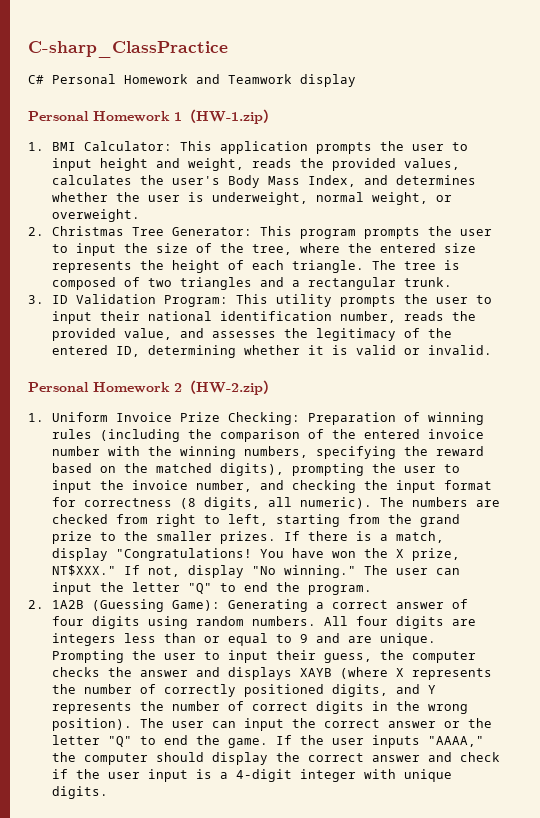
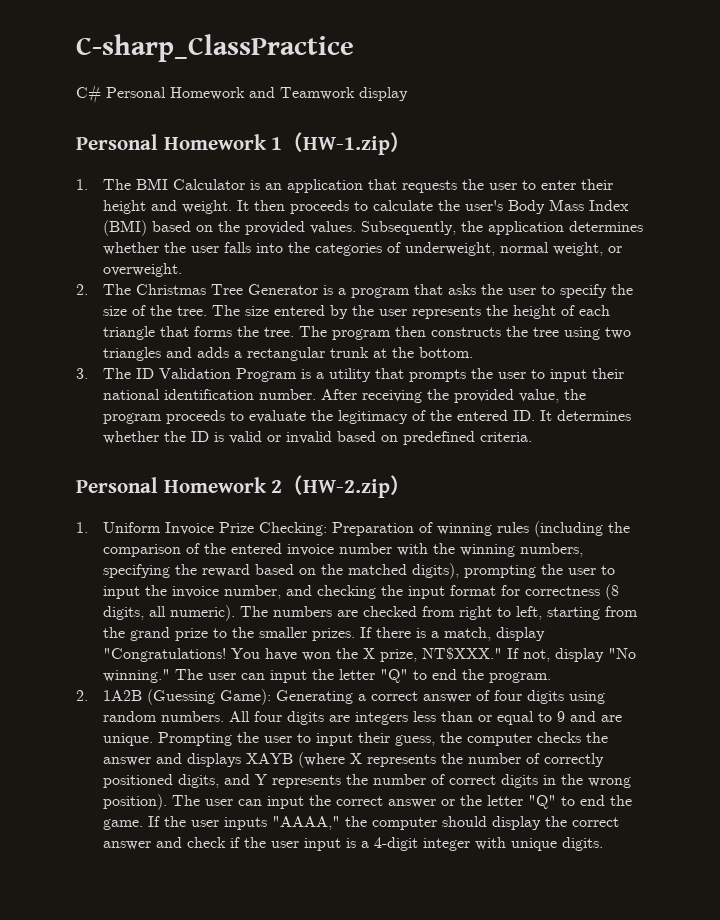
- 1. BMI Calculator: This application prompts the user to input height and weight, reads the provided values, calculates the user's Body Mass Index, and determines whether the user is underweight, normal weight, or overweight.
+ 1. The BMI Calculator is an application that requests the user to enter their height and weight. It then proceeds to calculate the user's Body Mass Index (BMI) based on the provided values. Subsequently, the application determines whether the user falls into the categories of underweight, normal weight, or overweight.
- 2. Christmas Tree Generator: This program prompts the user to input the size of the tree, where the entered size represents the height of each triangle. The tree is composed of two triangles and a rectangular trunk.
+ 2. The Christmas Tree Generator is a program that asks the user to specify the size of the tree. The size entered by the user represents the height of each triangle that forms the tree. The program then constructs the tree using two triangles and adds a rectangular trunk at the bottom.
- 3. ID Validation Program: This utility prompts the user to input their national identification number, reads the provided value, and assesses the legitimacy of the entered ID, determining whether it is valid or invalid.
+ 3. The ID Validation Program is a utility that prompts the user to input their national identification number. After receiving the provided value, the program proceeds to evaluate the legitimacy of the entered ID. It determines whether the ID is valid or invalid based on predefined criteria.

